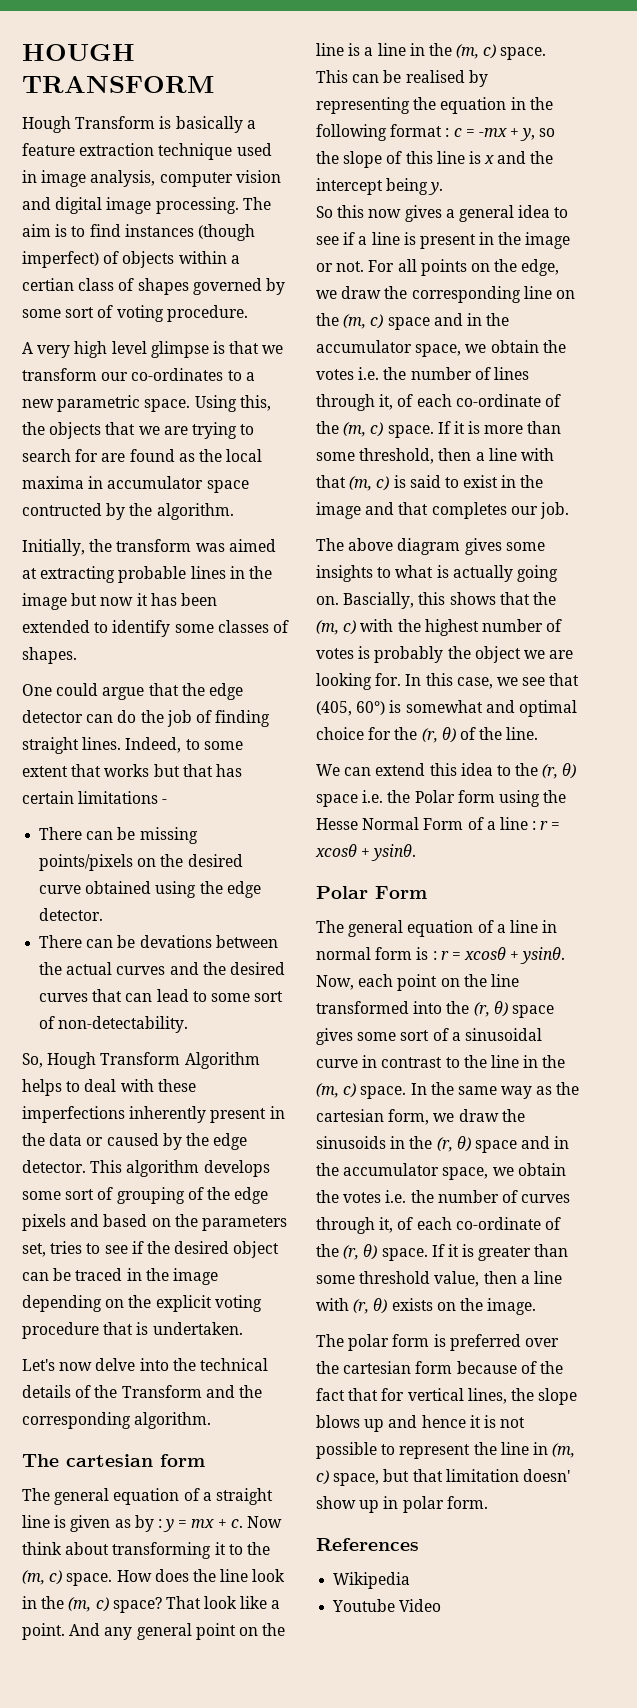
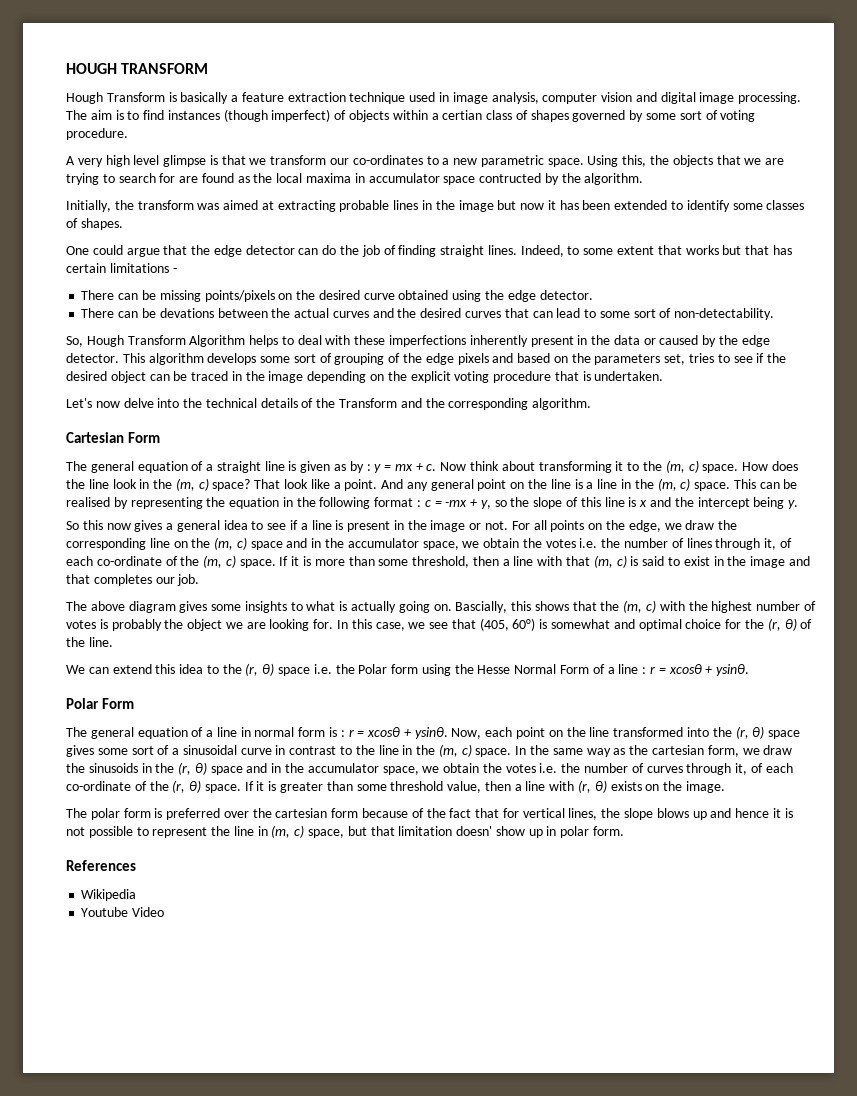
- The cartesian form
+ Cartesian Form

